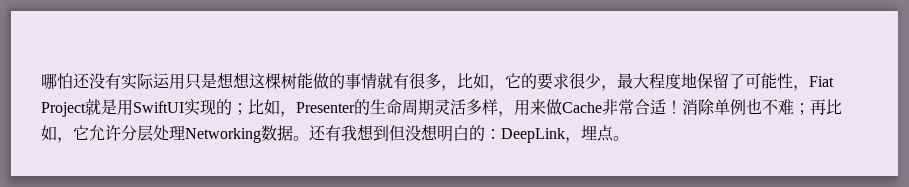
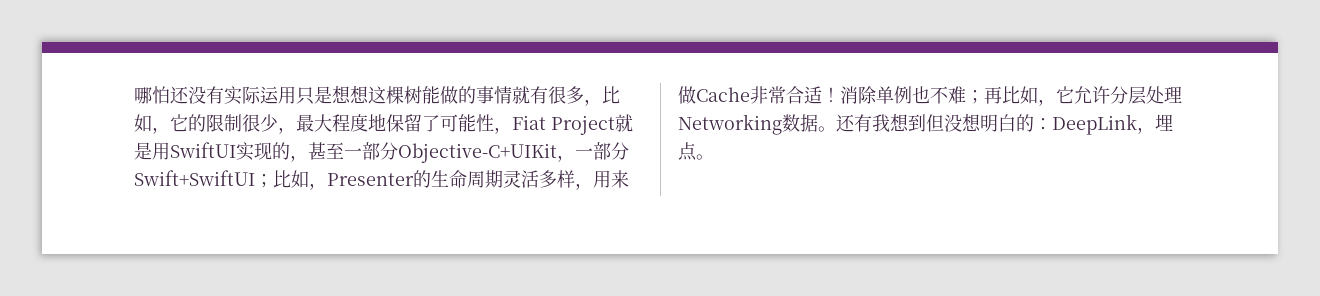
- 哪怕还没有实际运用只是想想这棵树能做的事情就有很多，比如，它的要求很少，最大程度地保留了可能性，Fiat Project就是用SwiftUI实现的；比如，Presenter的生命周期灵活多样，用来做Cache非常合适！
+ 哪怕还没有实际运用只是想想这棵树能做的事情就有很多，比如，它的限制很少，最大程度地保留了可能性，Fiat Project就是用SwiftUI实现的，甚至一部分Objective-C+UIKit，一部分Swift+SwiftUI；比如，Presenter的生命周期灵活多样，用来做Cache非常合适！

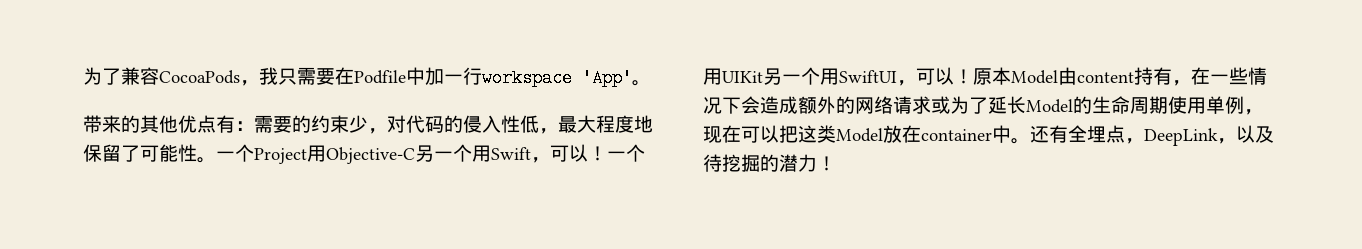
- 哪怕还没有实际运用只是想想这棵树能做的事情就有很多，比如，它的限制很少，最大程度地保留了可能性，Fiat Project就是用SwiftUI实现的，甚至一部分Objective-C+UIKit，一部分Swift+SwiftUI；比如，Presenter的生命周期灵活多样，用来做Cache非常合适！消除单例也不难；再比如，它允许分层处理Networking数据。还有我想到但没想明白的：DeepLink，埋点。
+ 为了兼容CocoaPods，我只需要在Podfile中加一行workspace 'App'。
+ 带来的其他优点有：需要的约束少，对代码的侵入性低，最大程度地保留了可能性。一个Project用Objective-C另一个用Swift，可以！一个用UIKit另一个用SwiftUI，可以！原本Model由content持有，在一些情况下会造成额外的网络请求或为了延长Model的生命周期使用单例，现在可以把这类Model放在container中。还有全埋点，DeepLink，以及待挖掘的潜力！

